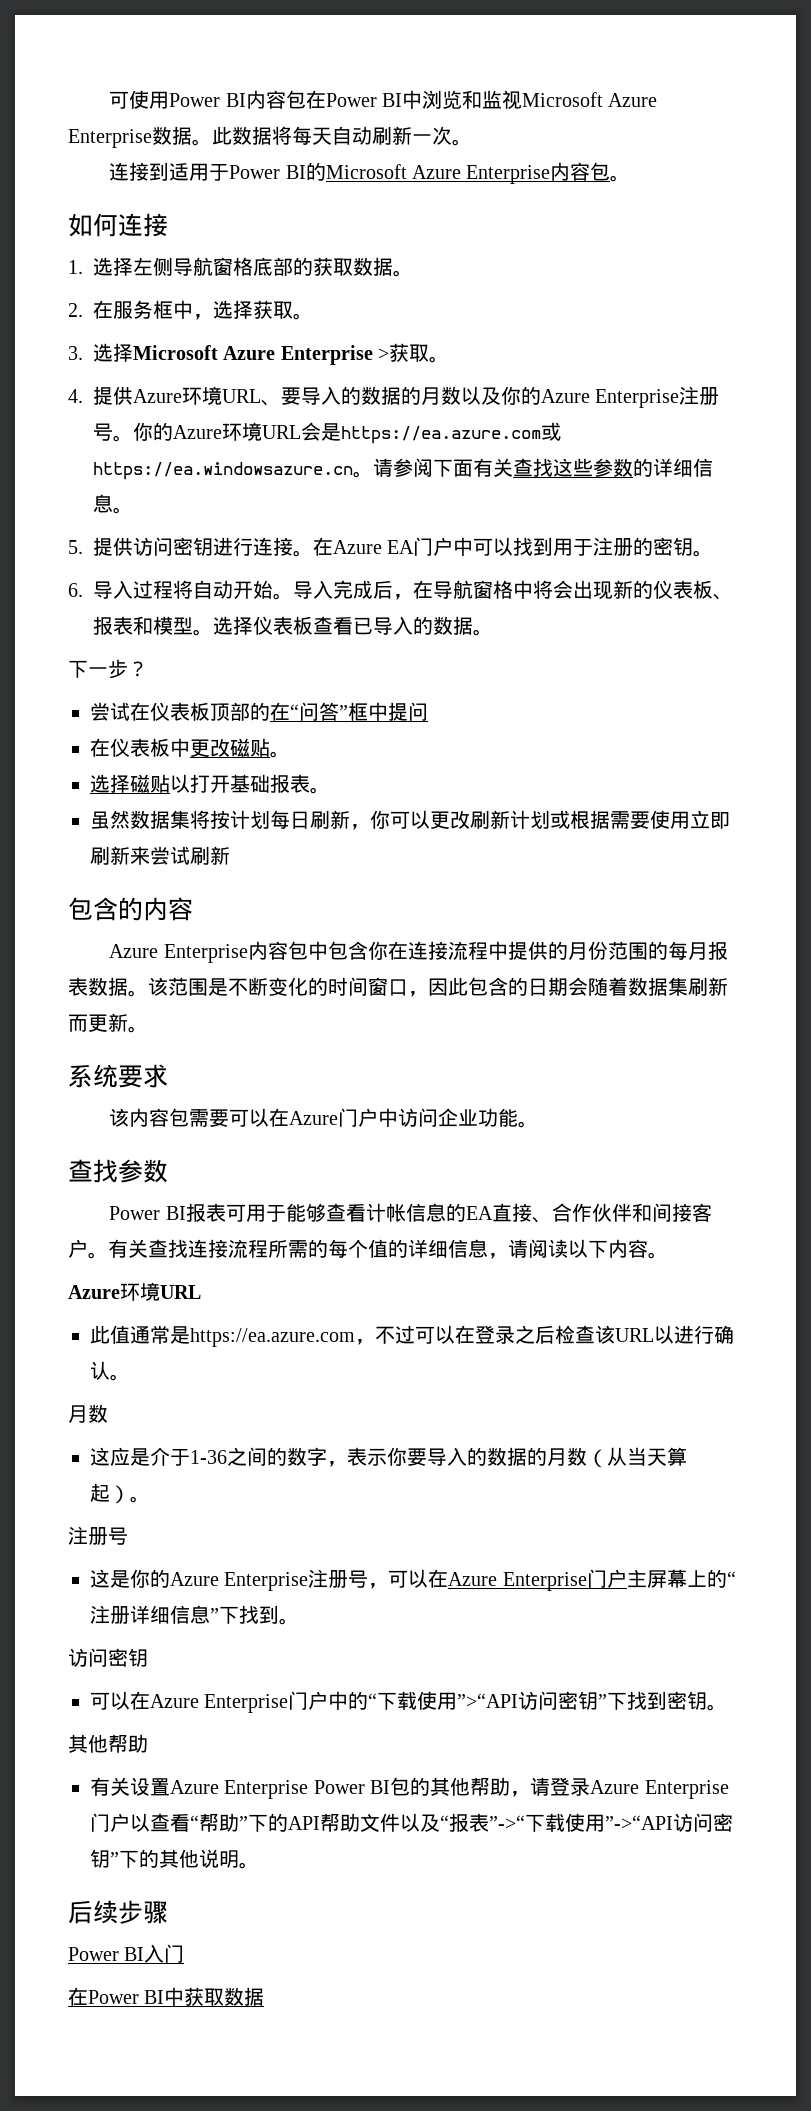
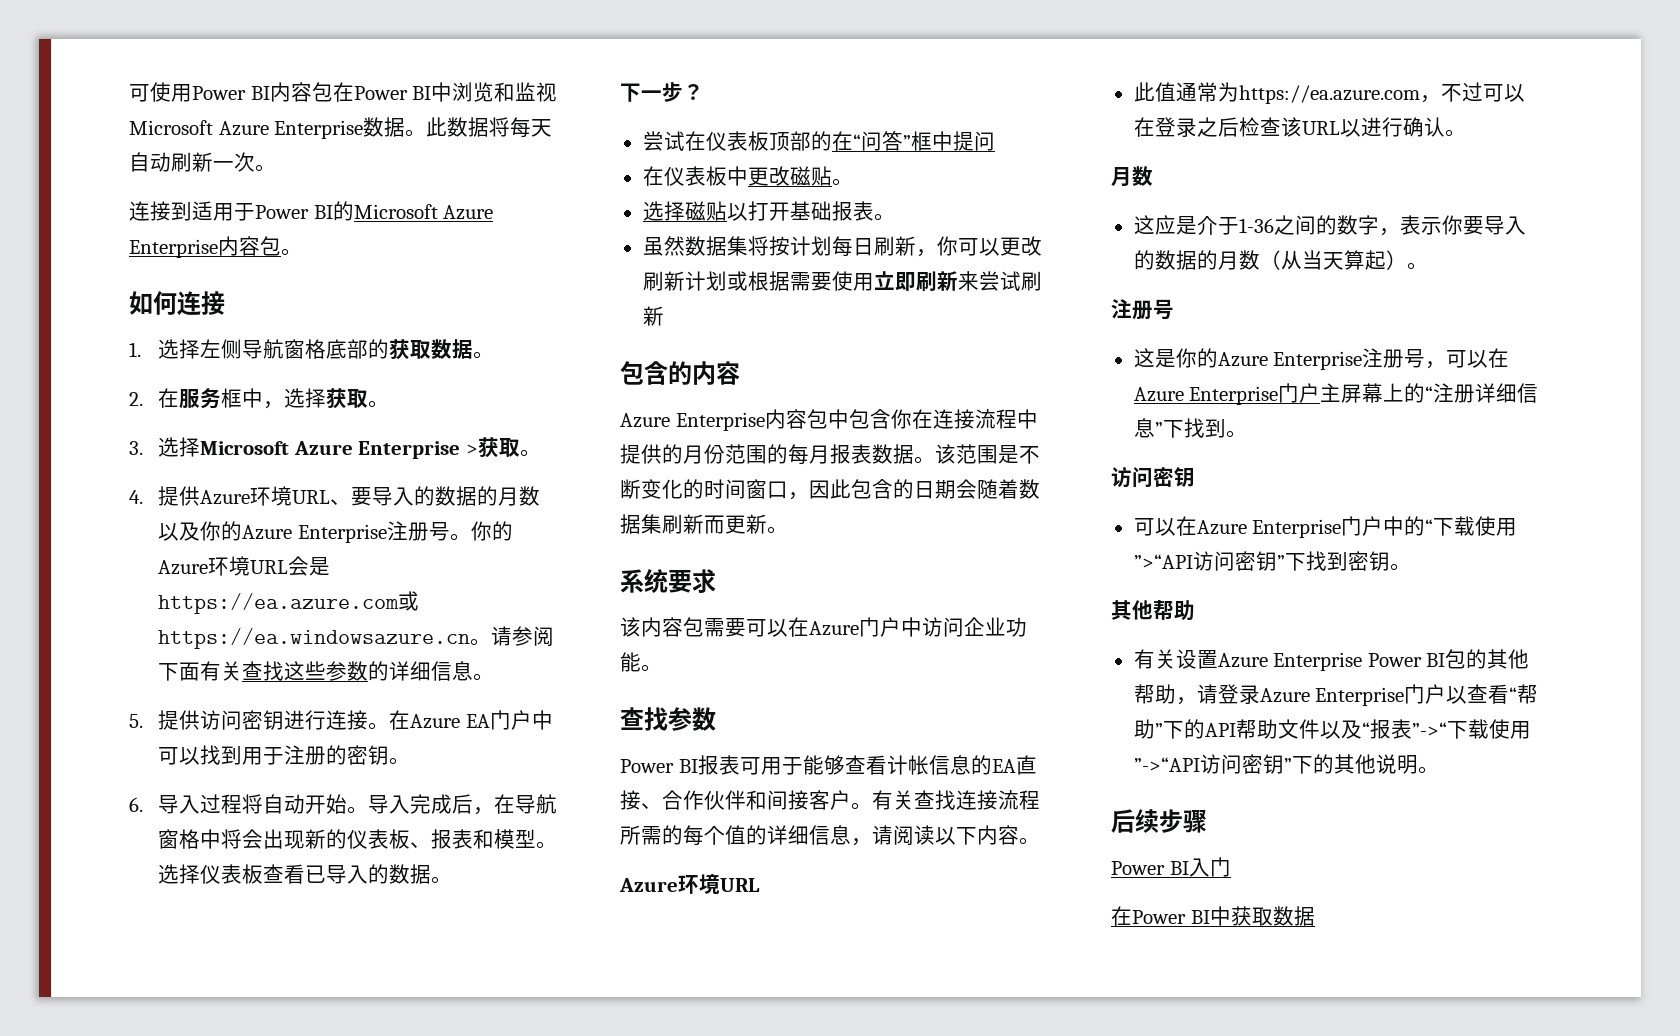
- 此值通常是https://ea.azure.com，不过可以在登录之后检查该URL以进行确认。
+ 此值通常为https://ea.azure.com，不过可以在登录之后检查该URL以进行确认。

